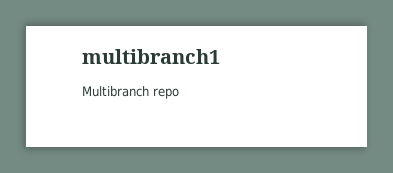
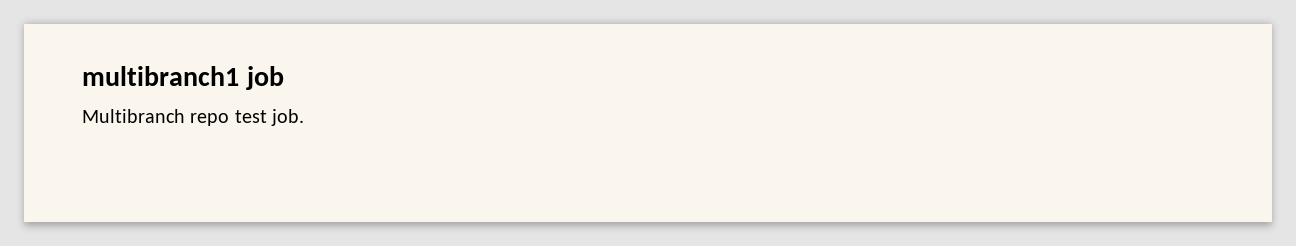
- multibranch1
+ multibranch1 job
- Multibranch repo
+ Multibranch repo test job.

